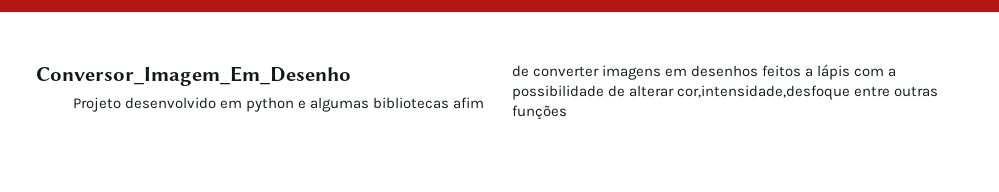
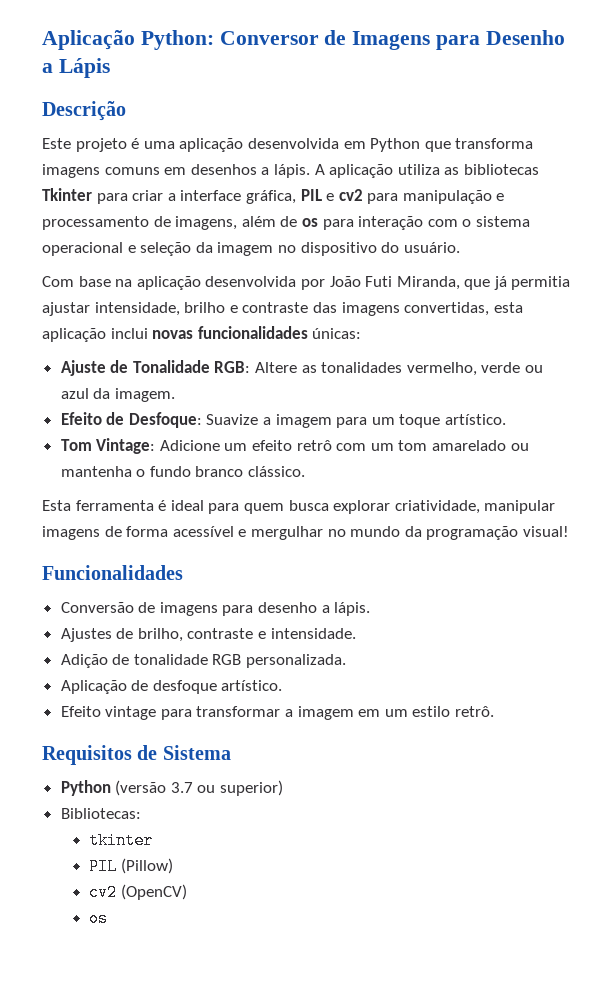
- Conversor_Imagem_Em_Desenho
- Projeto desenvolvido em python e algumas bibliotecas afim de converter imagens em desenhos feitos a lápis com a possibilidade de alterar cor,intensidade,desfoque entre outras funções
+ Aplicação Python: Conversor de Imagens para Desenho a Lápis
+ Descrição
+ Este projeto é uma aplicação desenvolvida em Python que transforma imagens comuns em desenhos a lápis. A aplicação utiliza as bibliotecas Tkinter para criar a interface gráfica, PIL e cv2 para manipulação e processamento de imagens, além de os para interação com o sistema operacional e seleção da imagem no dispositivo do usuário.
+ Com base na aplicação desenvolvida por João Futi Miranda, que já permitia ajustar intensidade, brilho e contraste das imagens convertidas, esta aplicação inclui novas funcionalidades únicas:
+ Ajuste de Tonalidade RGB: Altere as tonalidades vermelho, verde ou azul da imagem.
+ Efeito de Desfoque: Suavize a imagem para um toque artístico.
+ Tom Vintage: Adicione um efeito retrô com um tom amarelado ou mantenha o fundo branco clássico.
+ Esta ferramenta é ideal para quem busca explorar criatividade, manipular imagens de forma acessível e mergulhar no mundo da programação visual!
+ Funcionalidades
+ Conversão de imagens para desenho a lápis.
+ Ajustes de brilho, contraste e intensidade.
+ Adição de tonalidade RGB personalizada.
+ Aplicação de desfoque artístico.
+ Efeito vintage para transformar a imagem em um estilo retrô.
+ Requisitos de Sistema
+ Python (versão 3.7 ou superior)
+ Bibliotecas:
+ tkinter
+ PIL (Pillow)
+ cv2 (OpenCV)
+ os

